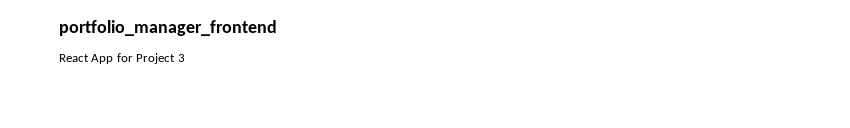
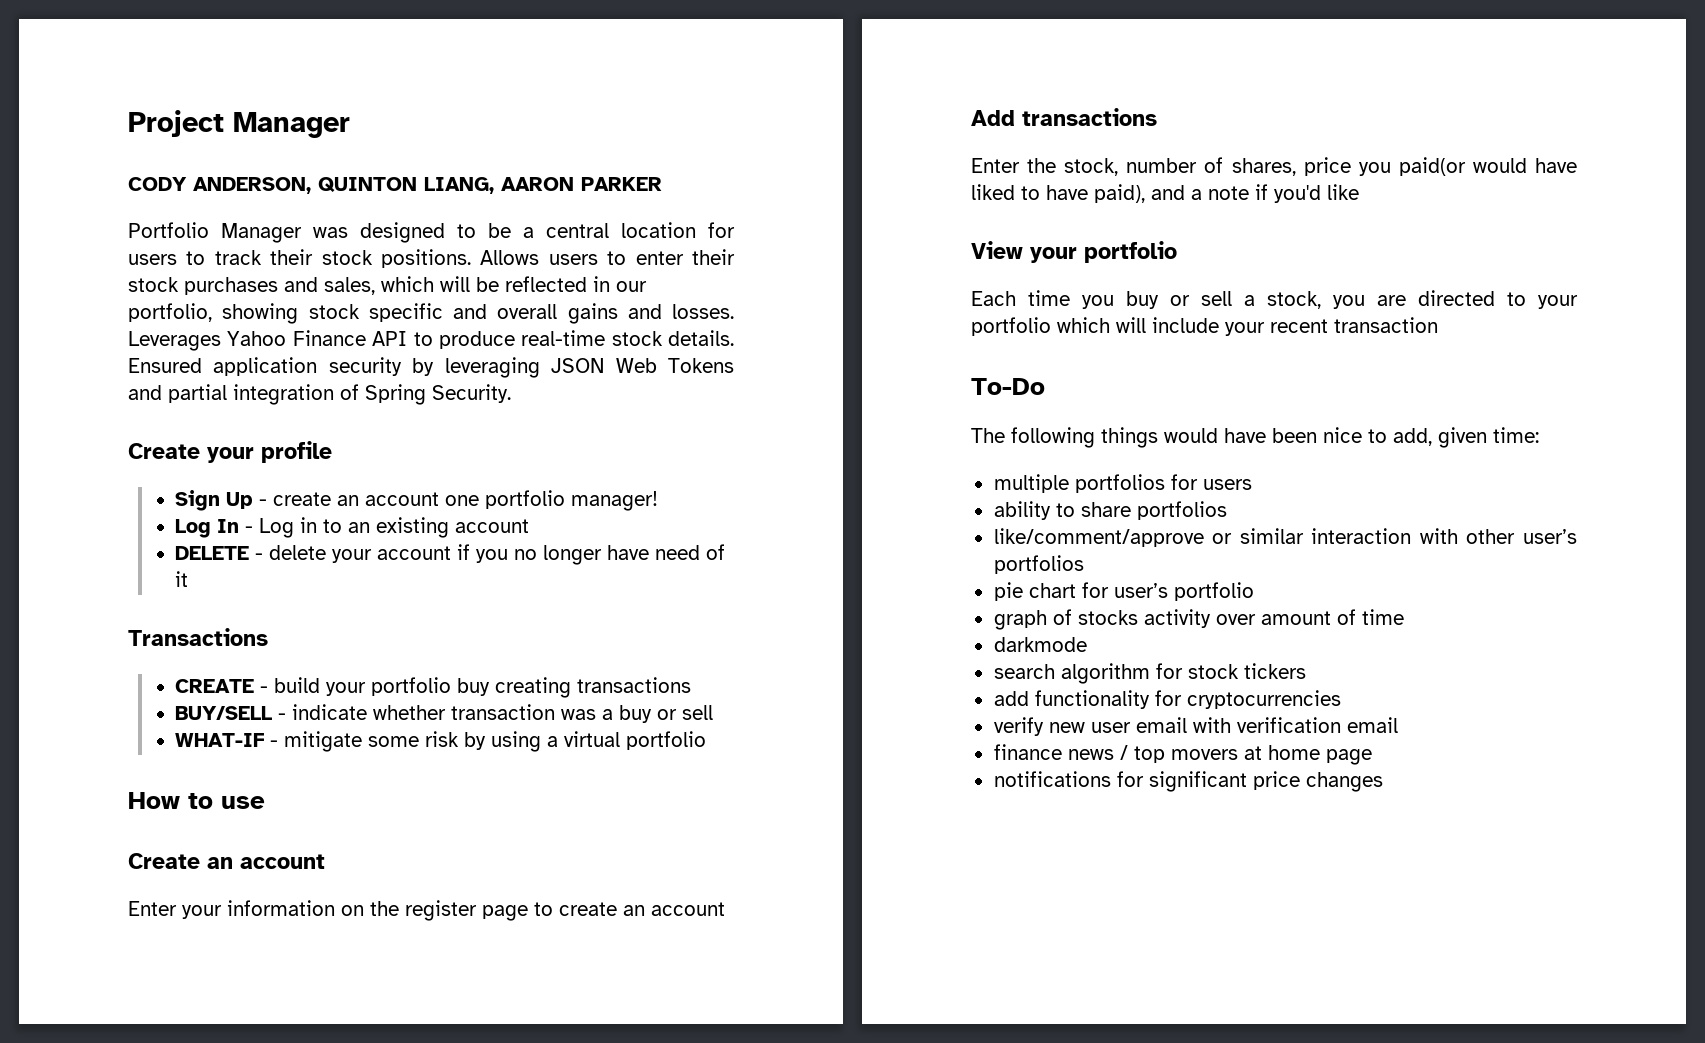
- portfolio_manager_frontend
- React App for Project 3
+ Project Manager
+ CODY ANDERSON, QUINTON LIANG, AARON PARKER
+ Portfolio Manager was designed to be a central location for users to track their stock positions. Allows users to enter their stock purchases and sales, which will be reflected in our portfolio, showing stock specific and overall gains and losses. Leverages Yahoo Finance API to produce real-time stock details. Ensured application security by leveraging JSON Web Tokens and partial integration of Spring Security.
+ Create your profile
+ Sign Up - create an account one portfolio manager!
+ Log In - Log in to an existing account
+ DELETE - delete your account if you no longer have need of it
+ Transactions
+ CREATE - build your portfolio buy creating transactions
+ BUY/SELL - indicate whether transaction was a buy or sell
+ WHAT-IF - mitigate some risk by using a virtual portfolio
+ How to use
+ Create an account
+ Enter your information on the register page to create an account
+ Add transactions
+ Enter the stock, number of shares, price you paid(or would have liked to have paid), and a note if you'd like
+ View your portfolio
+ Each time you buy or sell a stock, you are directed to your portfolio which will include your recent transaction
+ To-Do
+ The following things would have been nice to add, given time:
+ multiple portfolios for users
+ ability to share portfolios
+ like/comment/approve or similar interaction with other user’s portfolios
+ pie chart for user’s portfolio
+ graph of stocks activity over amount of time
+ darkmode
+ search algorithm for stock tickers
+ add functionality for cryptocurrencies
+ verify new user email with verification email
+ finance news / top movers at home page
+ notifications for significant price changes

